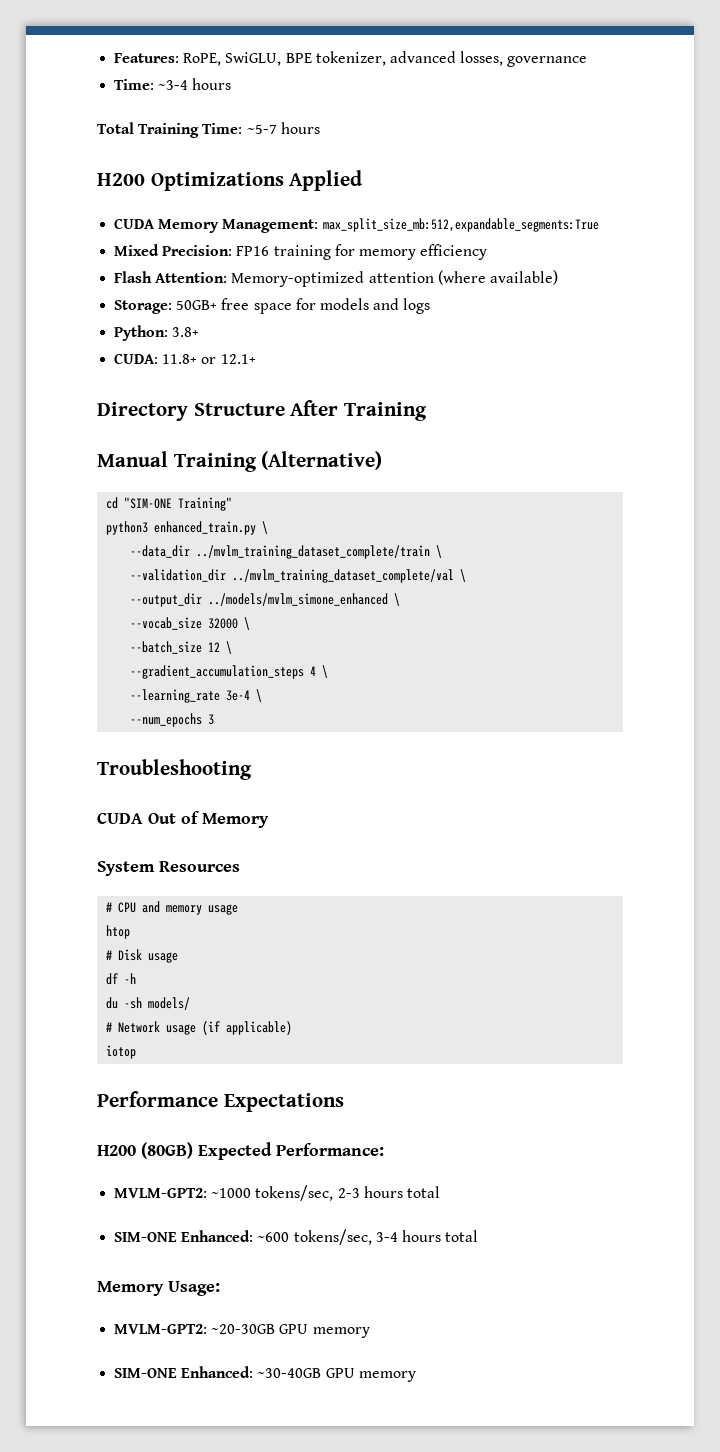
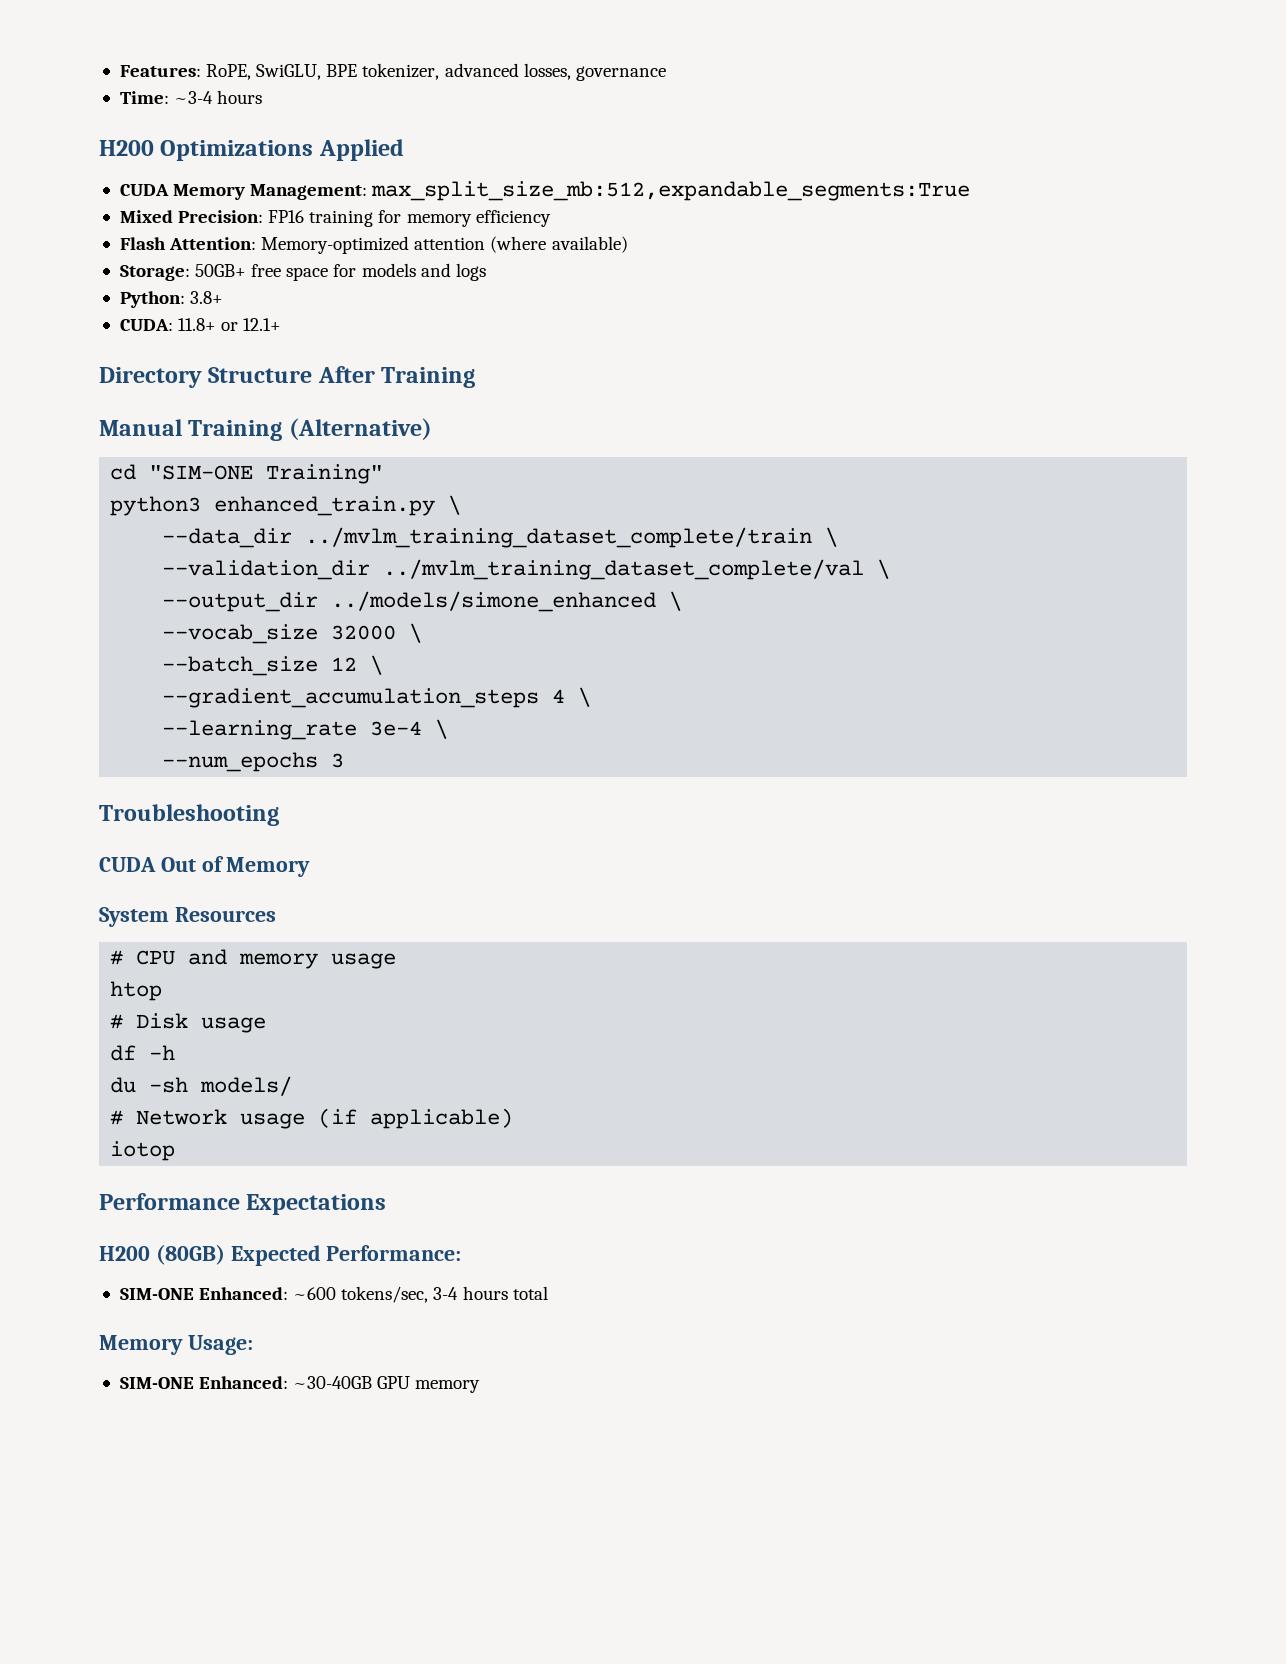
- Total Training Time: ~5-7 hours
- --output_dir ../models/mvlm_simone_enhanced \
+ --output_dir ../models/simone_enhanced \
- MVLM-GPT2: ~1000 tokens/sec, 2-3 hours total
- MVLM-GPT2: ~20-30GB GPU memory

